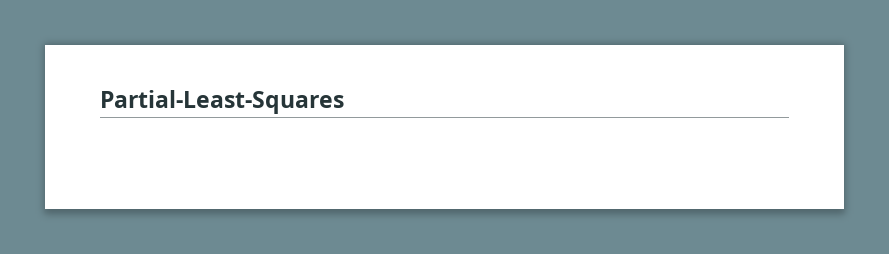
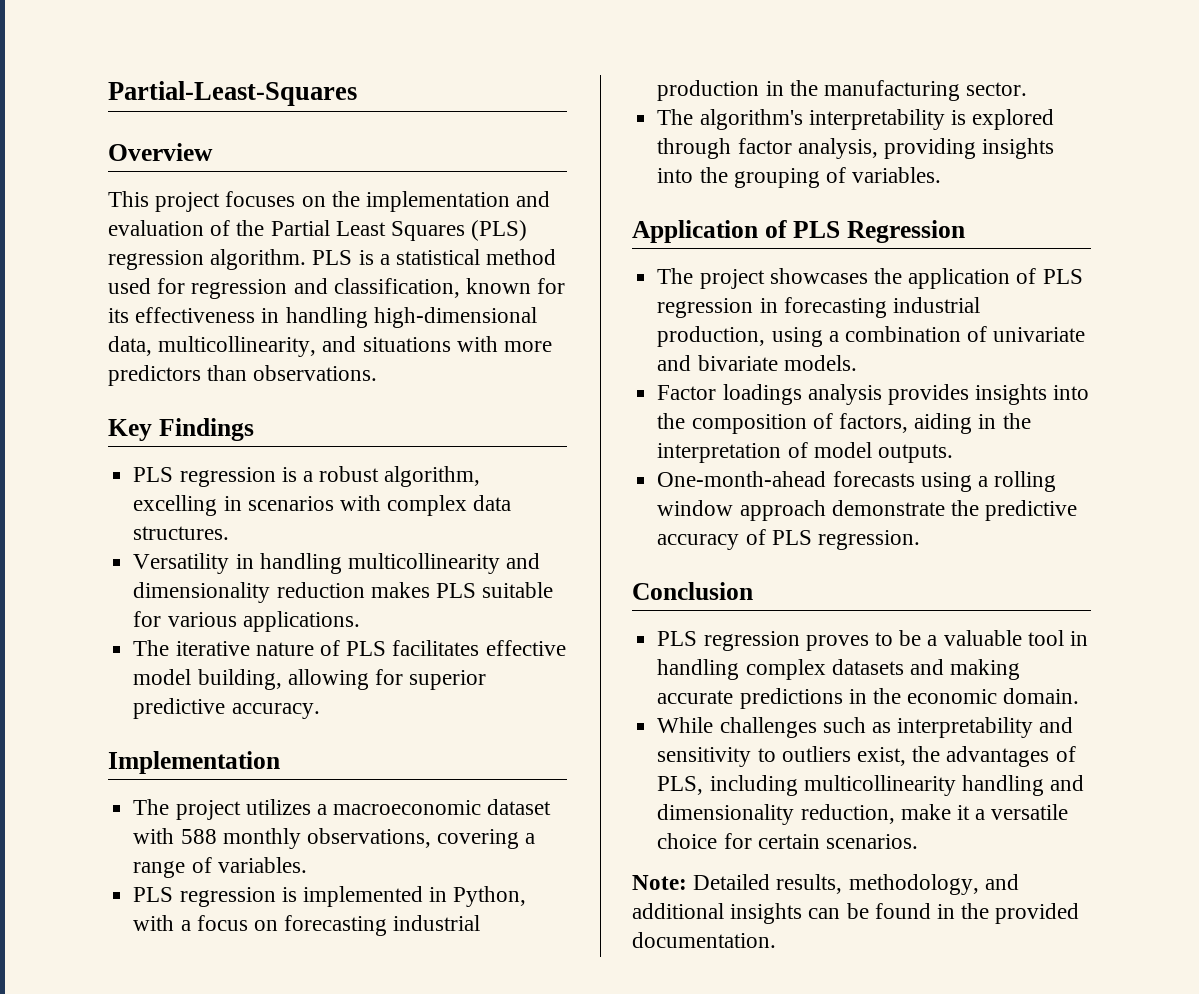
+ Overview
+ This project focuses on the implementation and evaluation of the Partial Least Squares (PLS) regression algorithm. PLS is a statistical method used for regression and classification, known for its effectiveness in handling high-dimensional data, multicollinearity, and situations with more predictors than observations.
+ Key Findings
+ PLS regression is a robust algorithm, excelling in scenarios with complex data structures.
+ Versatility in handling multicollinearity and dimensionality reduction makes PLS suitable for various applications.
+ The iterative nature of PLS facilitates effective model building, allowing for superior predictive accuracy.
+ Implementation
+ The project utilizes a macroeconomic dataset with 588 monthly observations, covering a range of variables.
+ PLS regression is implemented in Python, with a focus on forecasting industrial production in the manufacturing sector.
+ The algorithm's interpretability is explored through factor analysis, providing insights into the grouping of variables.
+ Application of PLS Regression
+ The project showcases the application of PLS regression in forecasting industrial production, using a combination of univariate and bivariate models.
+ Factor loadings analysis provides insights into the composition of factors, aiding in the interpretation of model outputs.
+ One-month-ahead forecasts using a rolling window approach demonstrate the predictive accuracy of PLS regression.
+ Conclusion
+ PLS regression proves to be a valuable tool in handling complex datasets and making accurate predictions in the economic domain.
+ While challenges such as interpretability and sensitivity to outliers exist, the advantages of PLS, including multicollinearity handling and dimensionality reduction, make it a versatile choice for certain scenarios.
+ Note: Detailed results, methodology, and additional insights can be found in the provided documentation.

